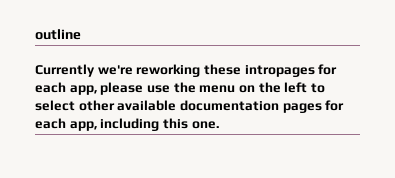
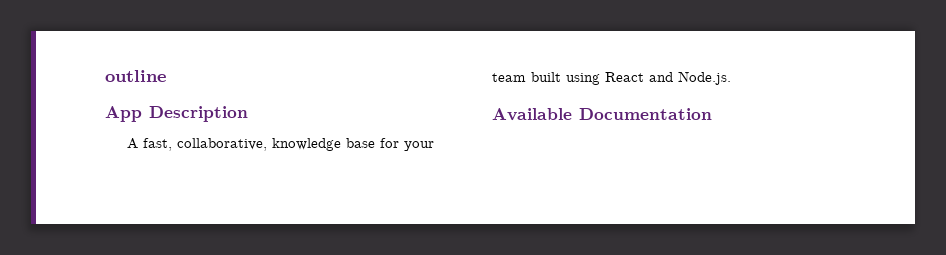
- Currently we're reworking these intropages for each app, please use the menu on the left to select other available documentation pages for each app, including this one.
+ App Description
+ A fast, collaborative, knowledge base for your team built using React and Node.js.
+ Available Documentation

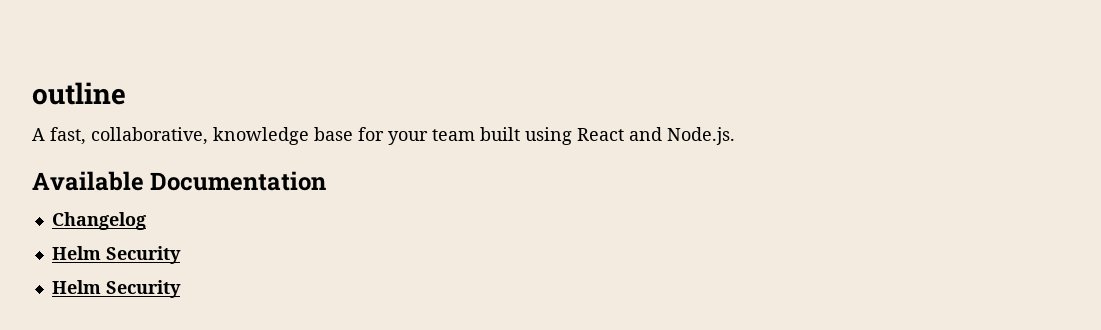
- App Description
+ Changelog
+ Helm Security
+ Helm Security

